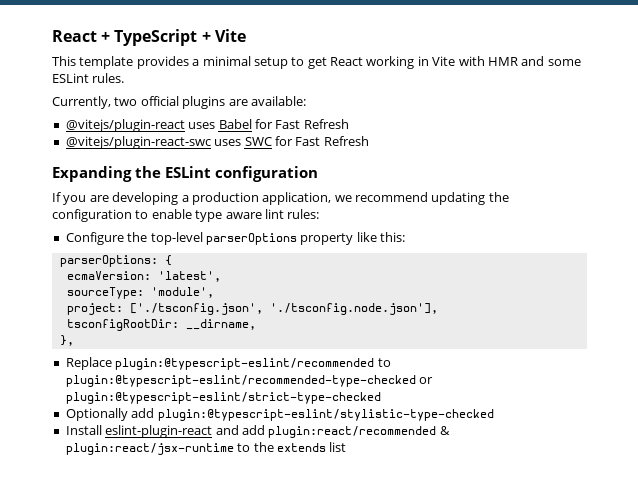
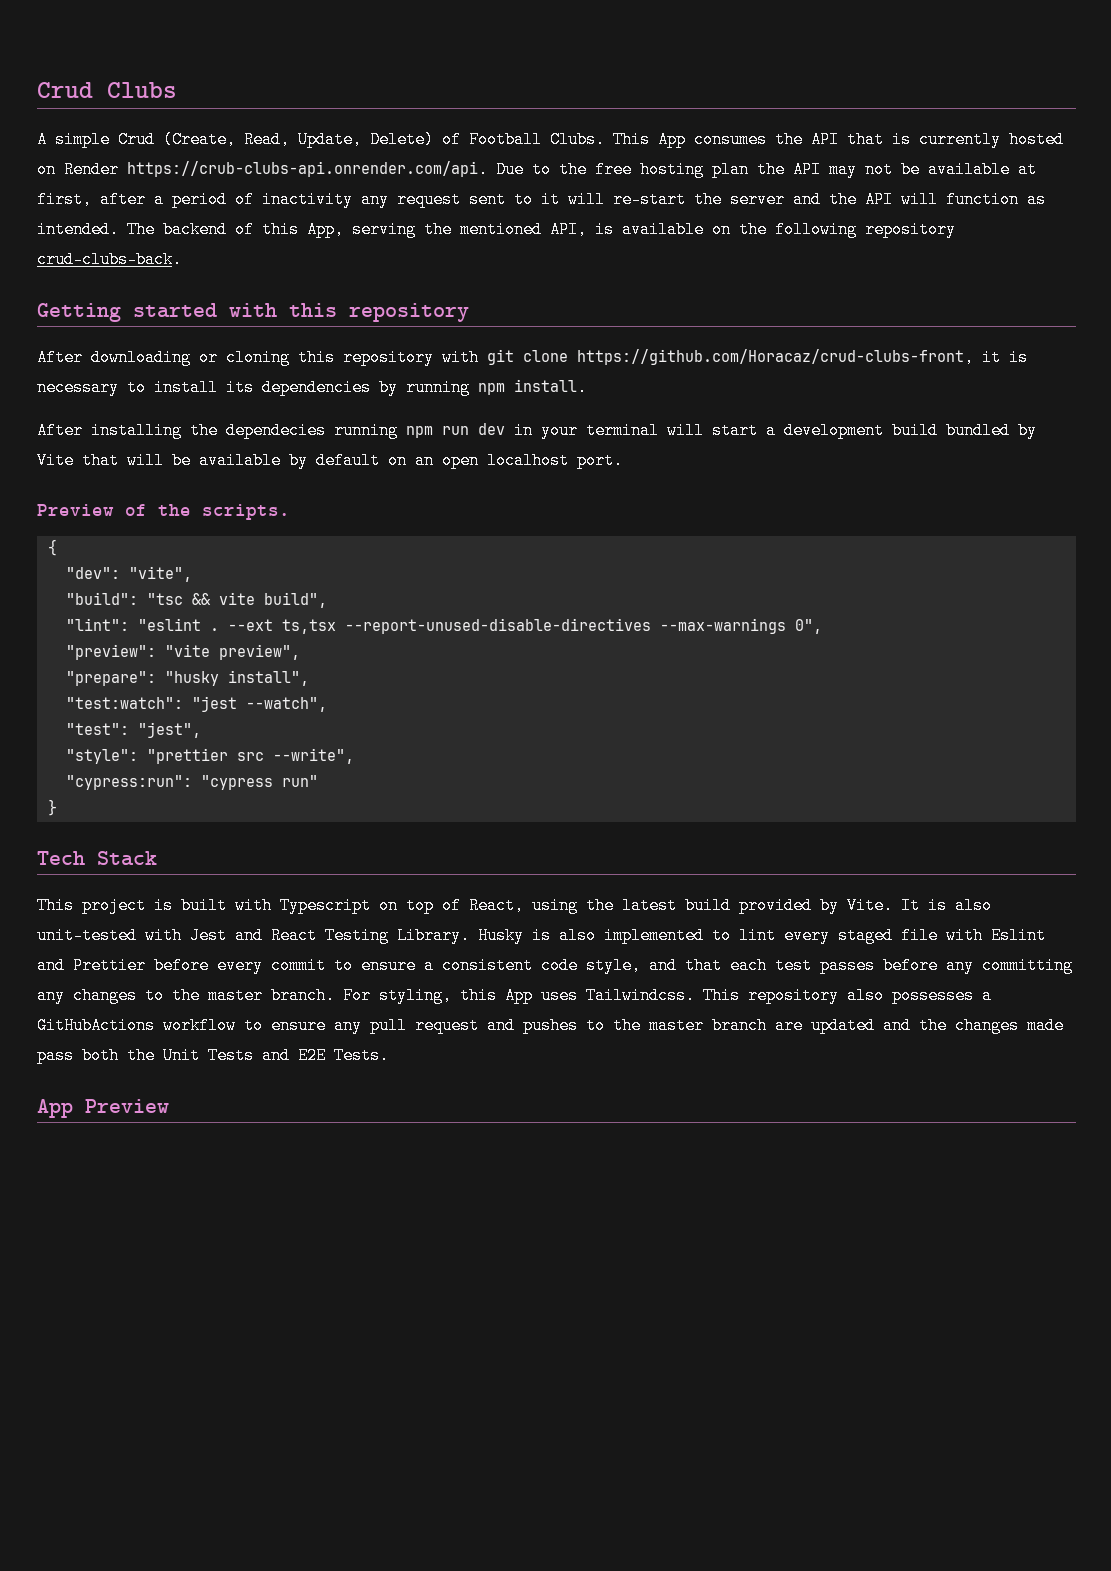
- React + TypeScript + Vite
- This template provides a minimal setup to get React working in Vite with HMR and some ESLint rules.
- Currently, two official plugins are available:
- @vitejs/plugin-react uses Babel for Fast Refresh
- @vitejs/plugin-react-swc uses SWC for Fast Refresh
- Expanding the ESLint configuration
- If you are developing a production application, we recommend updating the configuration to enable type aware lint rules:
- Configure the top-level parserOptions property like this:
- parserOptions: {
- ecmaVersion: 'latest',
- sourceType: 'module',
- project: ['./tsconfig.json', './tsconfig.node.json'],
- tsconfigRootDir: __dirname,
- },
- Replace plugin:@typescript-eslint/recommended to plugin:@typescript-eslint/recommended-type-checked or plugin:@typescript-eslint/strict-type-checked
- Optionally add plugin:@typescript-eslint/stylistic-type-checked
- Install eslint-plugin-react and add plugin:react/recommended & plugin:react/jsx-runtime to the extends list
+ Crud Clubs
+ A simple Crud (Create, Read, Update, Delete) of Football Clubs. This App consumes the API that is currently hosted on Render https://crub-clubs-api.onrender.com/api. Due to the free hosting plan the API may not be available at first, after a period of inactivity any request sent to it will re-start the server and the API will function as intended. The backend of this App, serving the mentioned API, is available on the following repository crud-clubs-back.
+ Getting started with this repository
+ After downloading or cloning this repository with git clone https://github.com/Horacaz/crud-clubs-front, it is necessary to install its dependencies by running npm install.
+ After installing the dependecies running npm run dev in your terminal will start a development build bundled by Vite that will be available by default on an open localhost port.
+ Preview of the scripts.
+ {
+ "dev": "vite",
+ "build": "tsc && vite build",
+ "lint": "eslint . --ext ts,tsx --report-unused-disable-directives --max-warnings 0",
+ "preview": "vite preview",
+ "prepare": "husky install",
+ "test:watch": "jest --watch",
+ "test": "jest",
+ "style": "prettier src --write",
+ "cypress:run": "cypress run"
+ }
+ Tech Stack
+ This project is built with Typescript on top of React, using the latest build provided by Vite. It is also unit-tested with Jest and React Testing Library. Husky is also implemented to lint every staged file with Eslint and Prettier before every commit to ensure a consistent code style, and that each test passes before any committing any changes to the master branch. For styling, this App uses Tailwindcss. This repository also possesses a GitHubActions workflow to ensure any pull request and pushes to the master branch are updated and the changes made pass both the Unit Tests and E2E Tests.
+ App Preview

